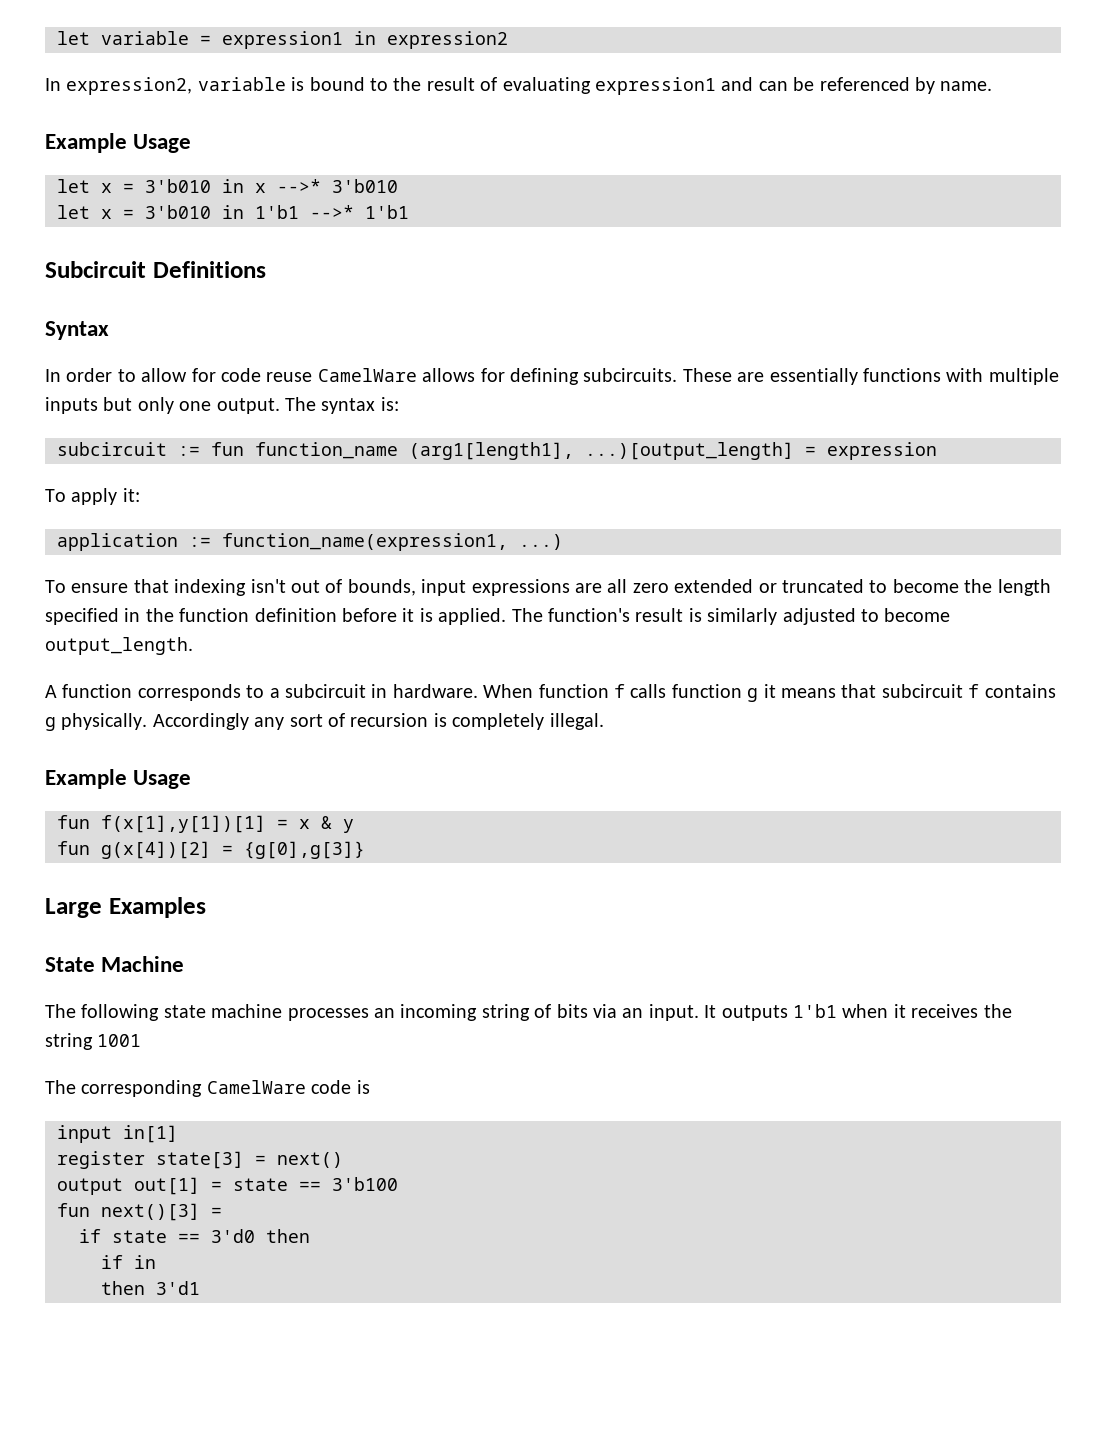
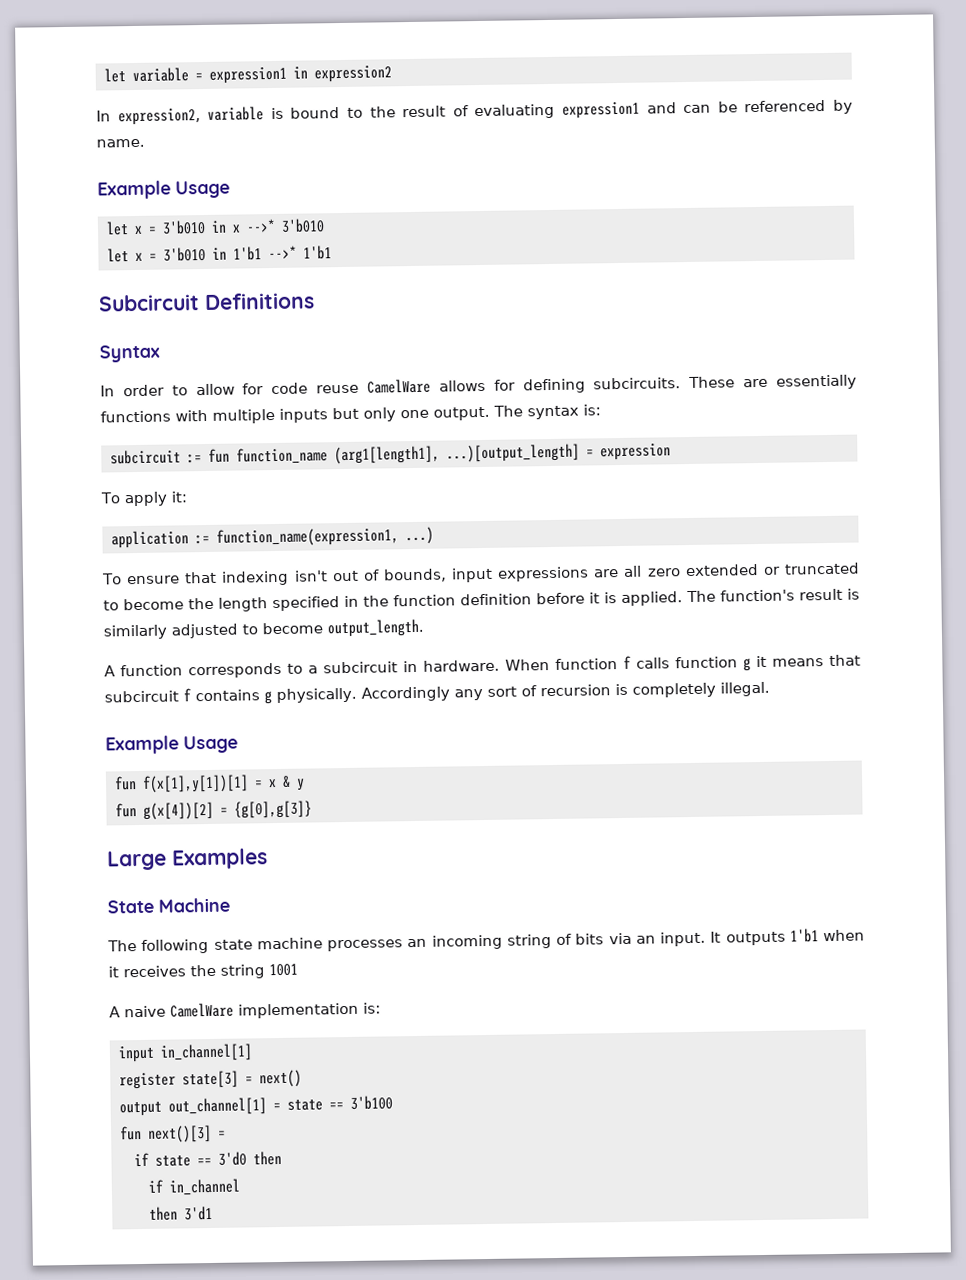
- The corresponding CamelWare code is
- input in[1]
+ A naive CamelWare implementation is:
+ input in_channel[1]
- output out[1] = state == 3'b100
+ output out_channel[1] = state == 3'b100
- if in
+ if in_channel

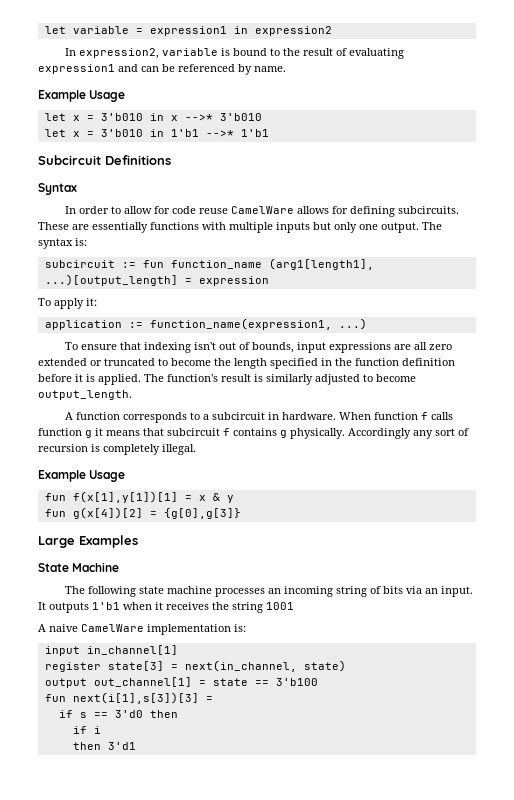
- register state[3] = next()
+ register state[3] = next(in_channel, state)
- fun next()[3] =
+ fun next(i[1],s[3])[3] =
- if state == 3'd0 then
+ if s == 3'd0 then
- if in_channel
+ if i

